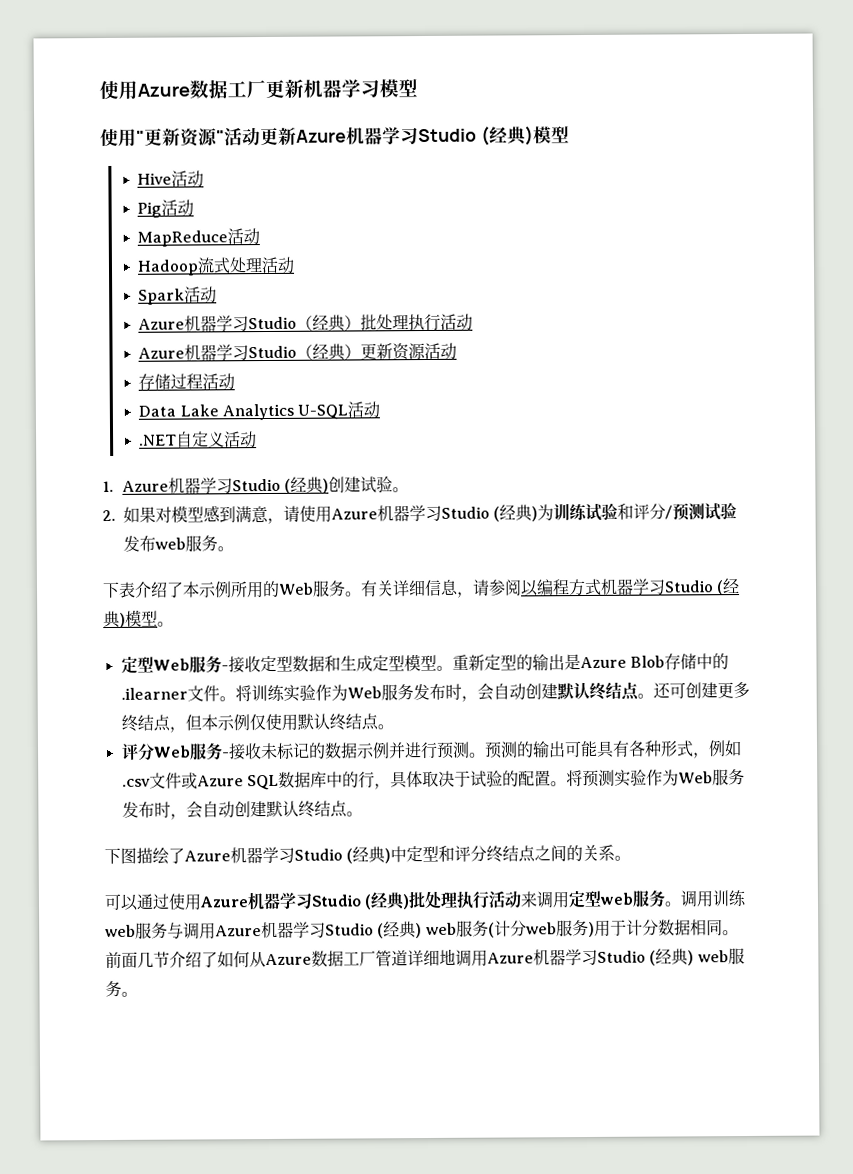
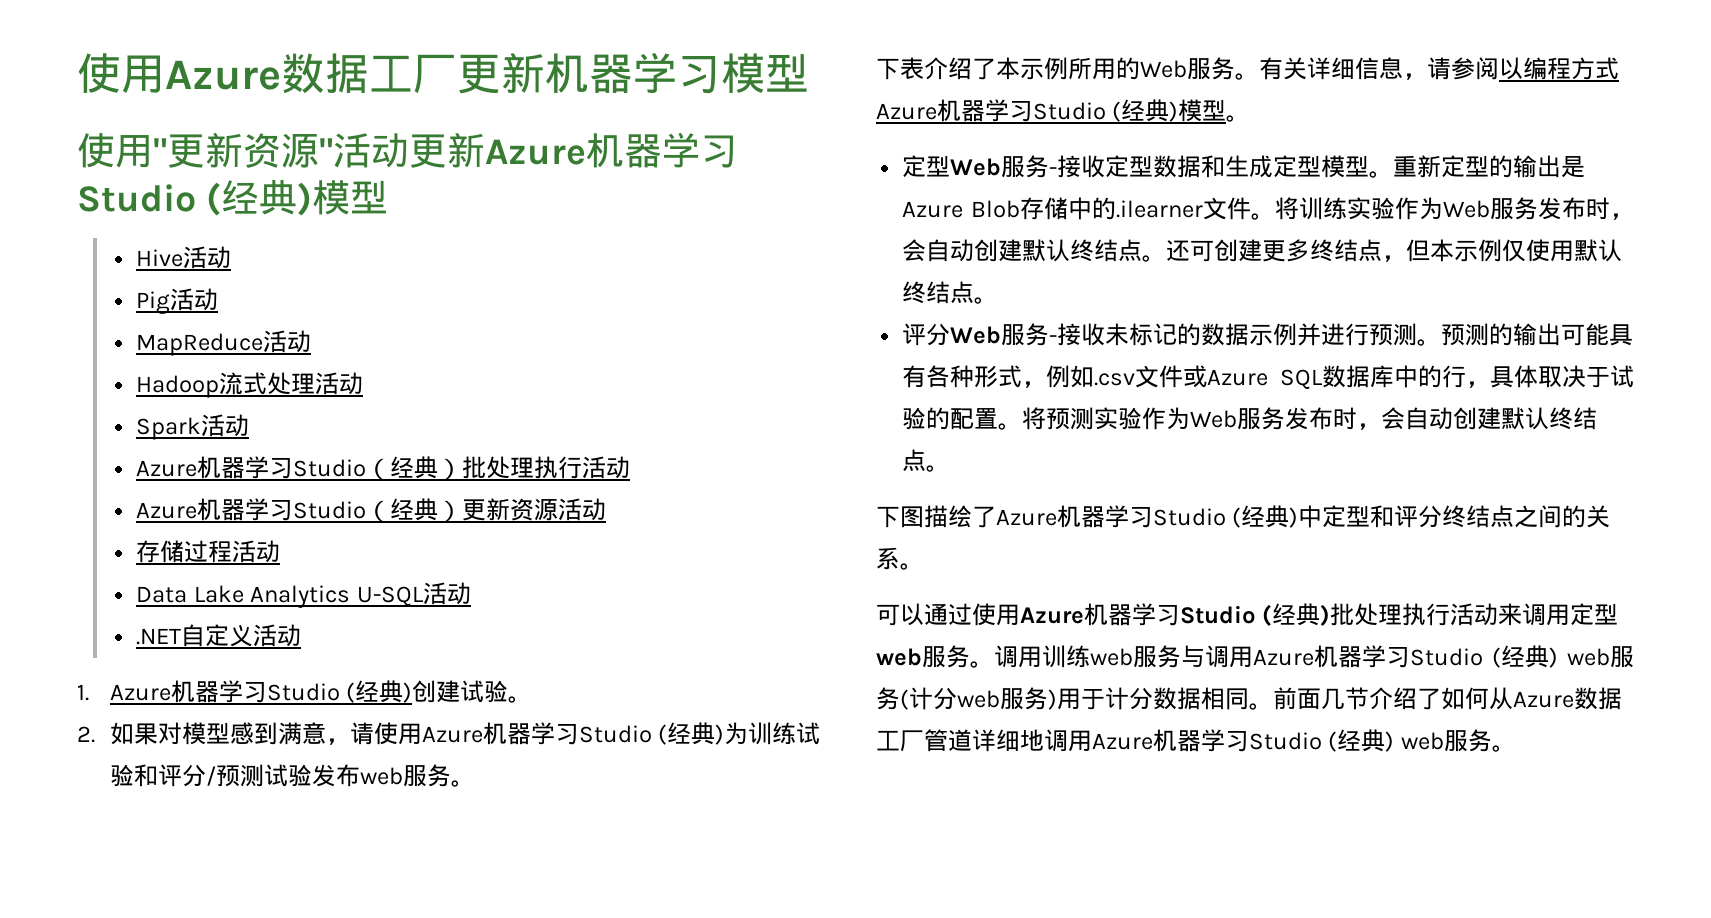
- 有关详细信息，请参阅以编程方式机器学习Studio (经典)模型。
+ 有关详细信息，请参阅以编程方式Azure机器学习Studio (经典)模型。

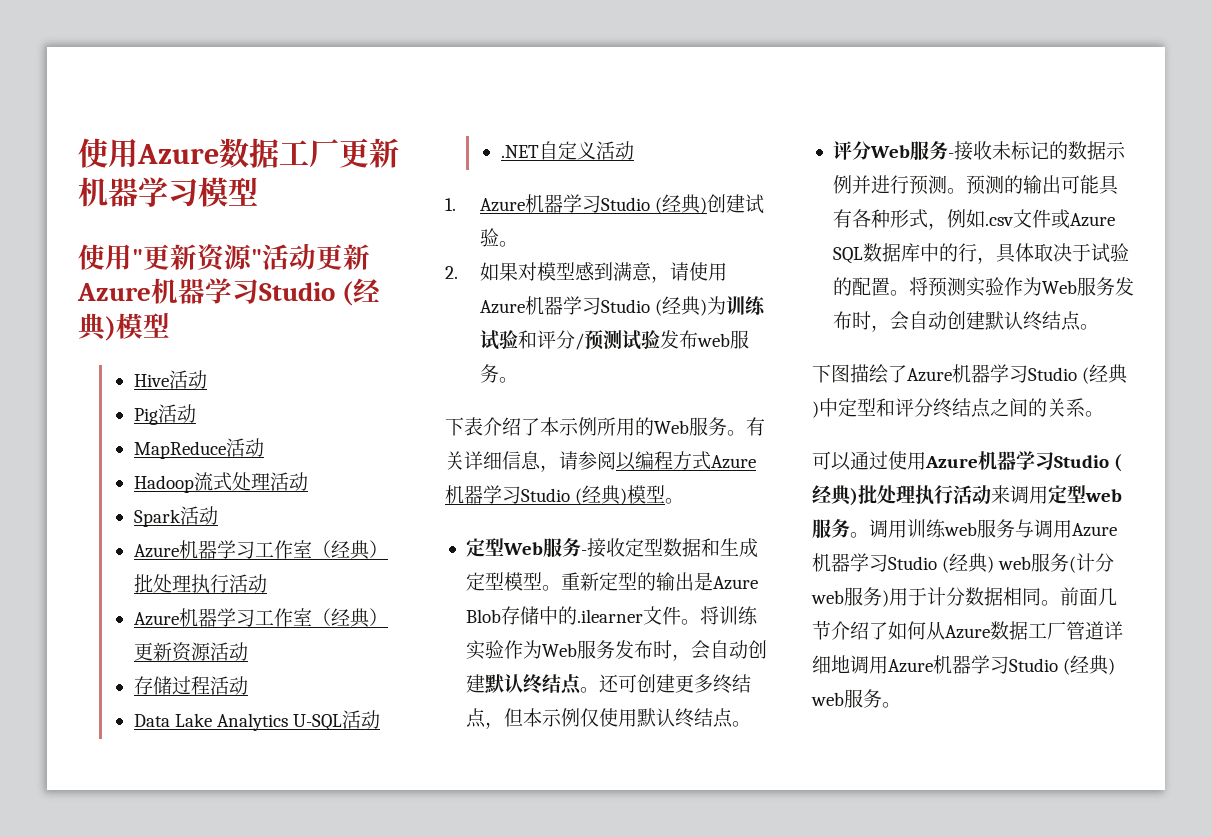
  Spark活动
- Azure机器学习Studio（经典）批处理执行活动
+ Azure机器学习工作室（经典）批处理执行活动
- Azure机器学习Studio（经典）更新资源活动
+ Azure机器学习工作室（经典）更新资源活动

